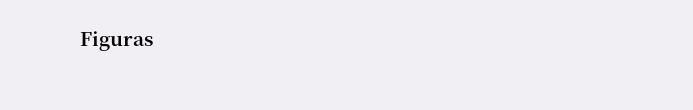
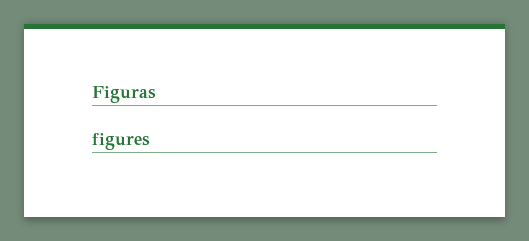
+ figures

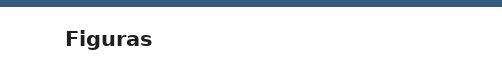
- figures

